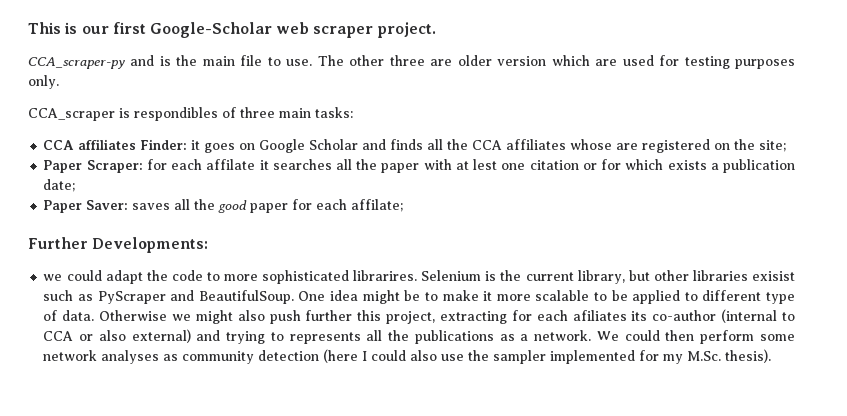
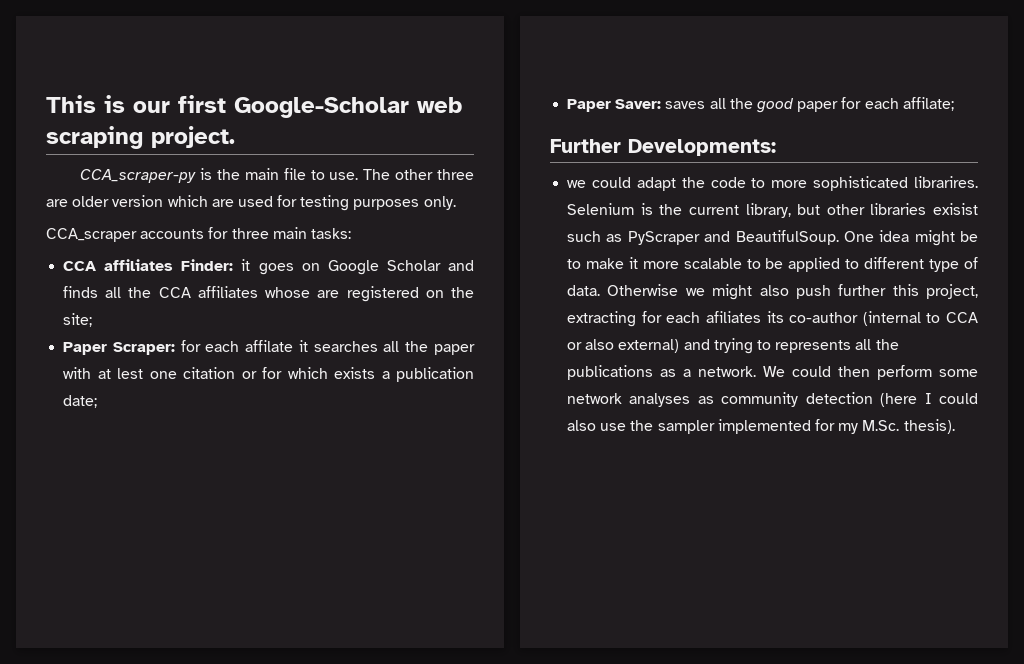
- This is our first Google-Scholar web scraper project.
+ This is our first Google-Scholar web scraping project.
- CCA_scraper-py and is the main file to use.
+ CCA_scraper-py is the main file to use.
- CCA_scraper is respondibles of three main tasks:
+ CCA_scraper accounts for three main tasks:

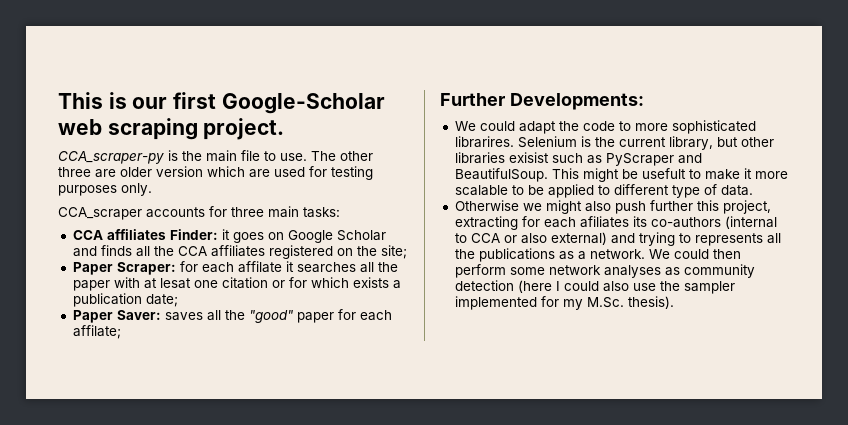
- CCA affiliates Finder: it goes on Google Scholar and finds all the CCA affiliates whose are registered on the site;
+ CCA affiliates Finder: it goes on Google Scholar and finds all the CCA affiliates registered on the site;
- Paper Scraper: for each affilate it searches all the paper with at lest one citation or for which exists a publication date;
+ Paper Scraper: for each affilate it searches all the paper with at lesat one citation or for which exists a publication date;
- Paper Saver: saves all the good paper for each affilate;
+ Paper Saver: saves all the "good" paper for each affilate;
- we could adapt the code to more sophisticated librarires.
+ We could adapt the code to more sophisticated librarires.
- One idea might be to make it more scalable to be applied to different type of data. Otherwise we might also push further this project, extracting for each afiliates its co-author (internal to CCA or also external) and trying to represents all the publications as a network.
+ This might be usefult to make it more scalable to be applied to different type of data.
+ Otherwise we might also push further this project, extracting for each afiliates its co-authors (internal to CCA or also external) and trying to represents all the publications as a network.

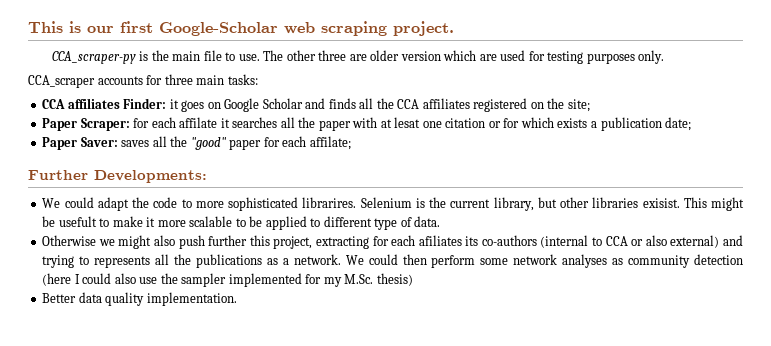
- Selenium is the current library, but other libraries exisist such as PyScraper and BeautifulSoup.
+ Selenium is the current library, but other libraries exisist.
- We could then perform some network analyses as community detection (here I could also use the sampler implemented for my M.Sc. thesis).
+ We could then perform some network analyses as community detection (here I could also use the sampler implemented for my M.Sc. thesis)
+ Better data quality implementation.

